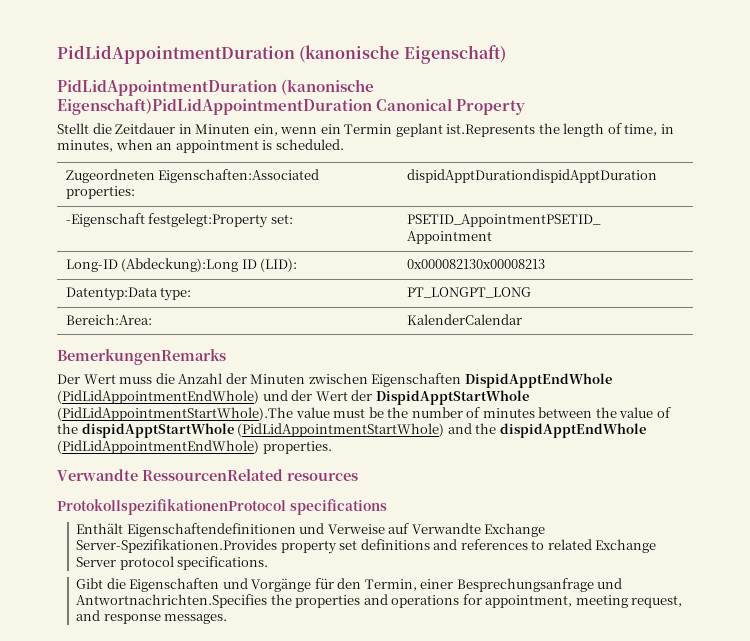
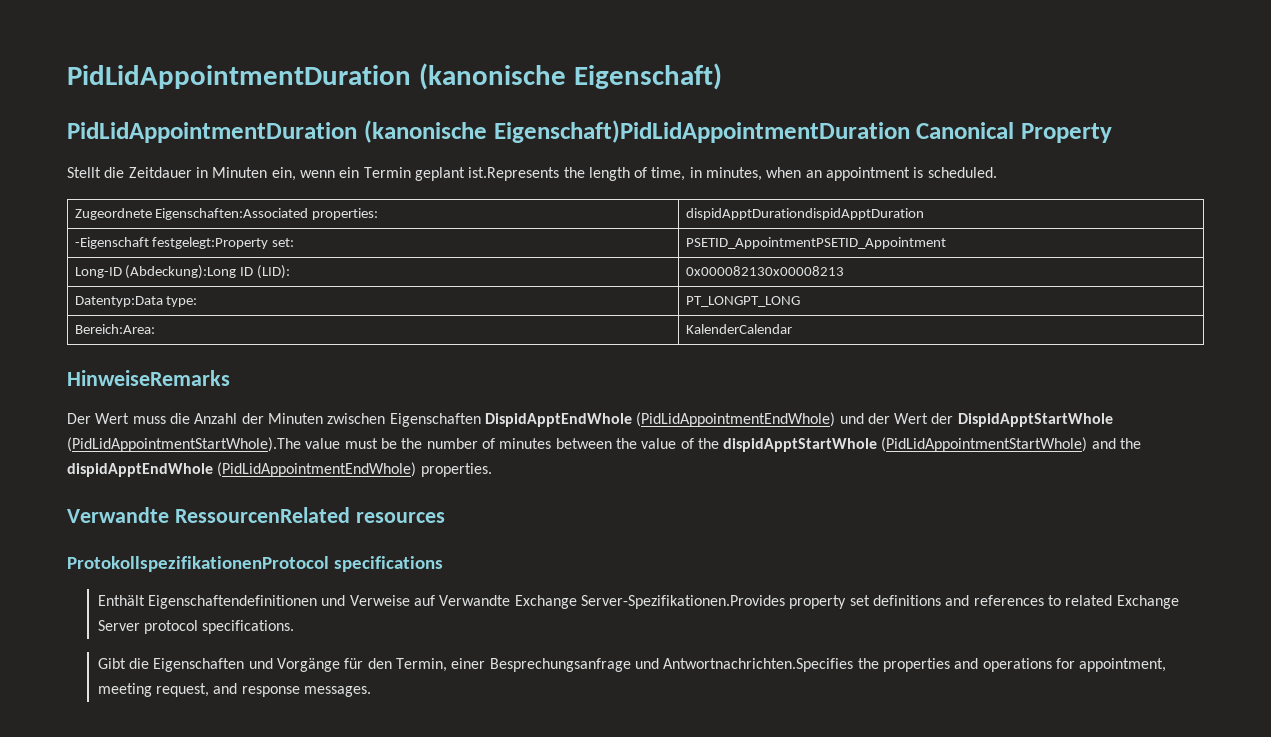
- Zugeordneten Eigenschaften:Associated properties: | dispidApptDurationdispidApptDuration
+ Zugeordnete Eigenschaften:Associated properties: | dispidApptDurationdispidApptDuration
- BemerkungenRemarks
+ HinweiseRemarks

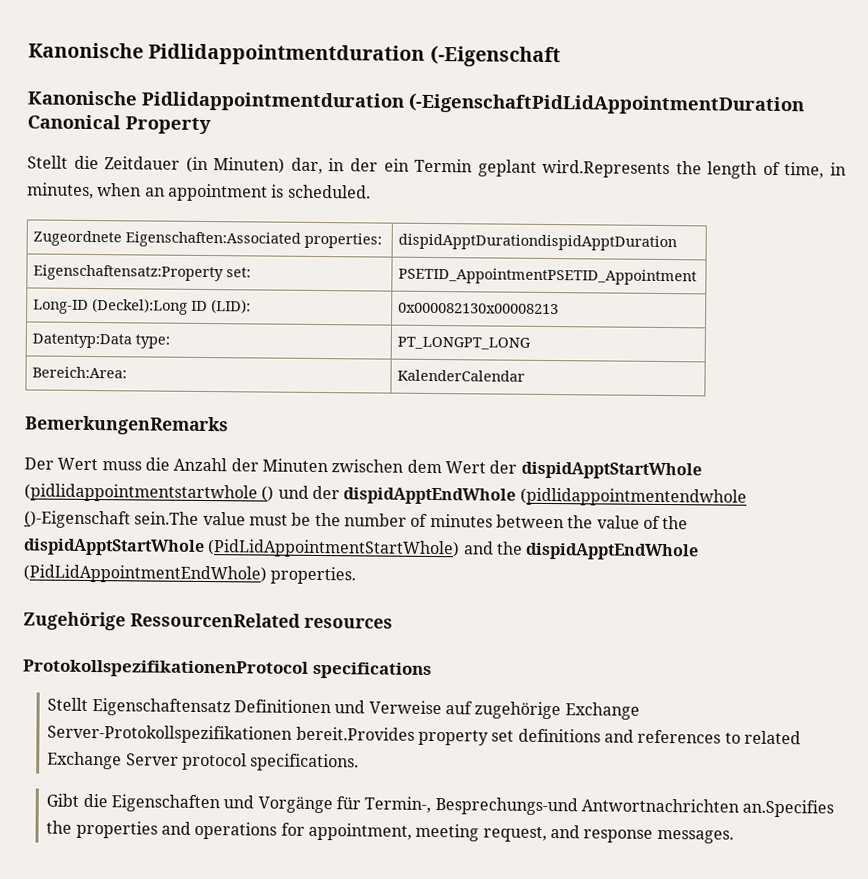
- PidLidAppointmentDuration (kanonische Eigenschaft)
- PidLidAppointmentDuration (kanonische Eigenschaft)PidLidAppointmentDuration Canonical Property
+ Kanonische Pidlidappointmentduration (-Eigenschaft
+ Kanonische Pidlidappointmentduration (-EigenschaftPidLidAppointmentDuration Canonical Property
- Stellt die Zeitdauer in Minuten ein, wenn ein Termin geplant ist.Represents the length of time, in minutes, when an appointment is scheduled.
+ Stellt die Zeitdauer (in Minuten) dar, in der ein Termin geplant wird.Represents the length of time, in minutes, when an appointment is scheduled.
- -Eigenschaft festgelegt:Property set: | PSETID_AppointmentPSETID_Appointment
+ Eigenschaftensatz:Property set: | PSETID_AppointmentPSETID_Appointment
- Long-ID (Abdeckung):Long ID (LID): | 0x000082130x00008213
+ Long-ID (Deckel):Long ID (LID): | 0x000082130x00008213
- HinweiseRemarks
+ BemerkungenRemarks
- Der Wert muss die Anzahl der Minuten zwischen Eigenschaften DispidApptEndWhole (PidLidAppointmentEndWhole) und der Wert der DispidApptStartWhole (PidLidAppointmentStartWhole).The value must be the number of minutes between the value of the dispidApptStartWhole (PidLidAppointmentStartWhole) and the dispidApptEndWhole (PidLidAppointmentEndWhole) properties.
+ Der Wert muss die Anzahl der Minuten zwischen dem Wert der dispidApptStartWhole (pidlidappointmentstartwhole () und der dispidApptEndWhole (pidlidappointmentendwhole ()-Eigenschaft sein.The value must be the number of minutes between the value of the dispidApptStartWhole (PidLidAppointmentStartWhole) and the dispidApptEndWhole (PidLidAppointmentEndWhole) properties.
- Verwandte RessourcenRelated resources
+ Zugehörige RessourcenRelated resources
- Enthält Eigenschaftendefinitionen und Verweise auf Verwandte Exchange Server-Spezifikationen.Provides property set definitions and references to related Exchange Server protocol specifications.
+ Stellt Eigenschaftensatz Definitionen und Verweise auf zugehörige Exchange Server-Protokollspezifikationen bereit.Provides property set definitions and references to related Exchange Server protocol specifications.
- Gibt die Eigenschaften und Vorgänge für den Termin, einer Besprechungsanfrage und Antwortnachrichten.Specifies the properties and operations for appointment, meeting request, and response messages.
+ Gibt die Eigenschaften und Vorgänge für Termin-, Besprechungs-und Antwortnachrichten an.Specifies the properties and operations for appointment, meeting request, and response messages.

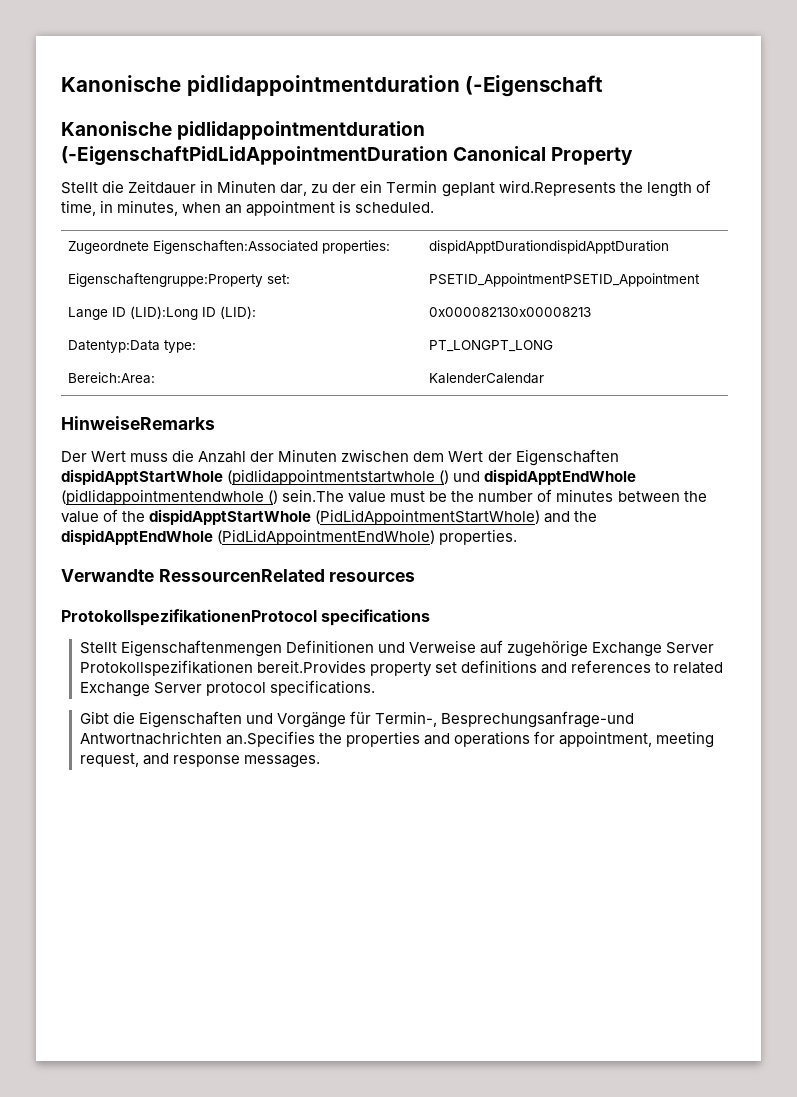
- Kanonische Pidlidappointmentduration (-Eigenschaft
+ Kanonische pidlidappointmentduration (-Eigenschaft
- Kanonische Pidlidappointmentduration (-EigenschaftPidLidAppointmentDuration Canonical Property
+ Kanonische pidlidappointmentduration (-EigenschaftPidLidAppointmentDuration Canonical Property
- Stellt die Zeitdauer (in Minuten) dar, in der ein Termin geplant wird.Represents the length of time, in minutes, when an appointment is scheduled.
+ Stellt die Zeitdauer in Minuten dar, zu der ein Termin geplant wird.Represents the length of time, in minutes, when an appointment is scheduled.
- Eigenschaftensatz:Property set: | PSETID_AppointmentPSETID_Appointment
+ Eigenschaftengruppe:Property set: | PSETID_AppointmentPSETID_Appointment
- Long-ID (Deckel):Long ID (LID): | 0x000082130x00008213
+ Lange ID (LID):Long ID (LID): | 0x000082130x00008213
- BemerkungenRemarks
+ HinweiseRemarks
- Der Wert muss die Anzahl der Minuten zwischen dem Wert der dispidApptStartWhole (pidlidappointmentstartwhole () und der dispidApptEndWhole (pidlidappointmentendwhole ()-Eigenschaft sein.The value must be the number of minutes between the value of the dispidApptStartWhole (PidLidAppointmentStartWhole) and the dispidApptEndWhole (PidLidAppointmentEndWhole) properties.
+ Der Wert muss die Anzahl der Minuten zwischen dem Wert der Eigenschaften dispidApptStartWhole (pidlidappointmentstartwhole () und dispidApptEndWhole (pidlidappointmentendwhole () sein.The value must be the number of minutes between the value of the dispidApptStartWhole (PidLidAppointmentStartWhole) and the dispidApptEndWhole (PidLidAppointmentEndWhole) properties.
- Zugehörige RessourcenRelated resources
+ Verwandte RessourcenRelated resources
- Stellt Eigenschaftensatz Definitionen und Verweise auf zugehörige Exchange Server-Protokollspezifikationen bereit.Provides property set definitions and references to related Exchange Server protocol specifications.
+ Stellt Eigenschaftenmengen Definitionen und Verweise auf zugehörige Exchange Server Protokollspezifikationen bereit.Provides property set definitions and references to related Exchange Server protocol specifications.
- Gibt die Eigenschaften und Vorgänge für Termin-, Besprechungs-und Antwortnachrichten an.Specifies the properties and operations for appointment, meeting request, and response messages.
+ Gibt die Eigenschaften und Vorgänge für Termin-, Besprechungsanfrage-und Antwortnachrichten an.Specifies the properties and operations for appointment, meeting request, and response messages.

